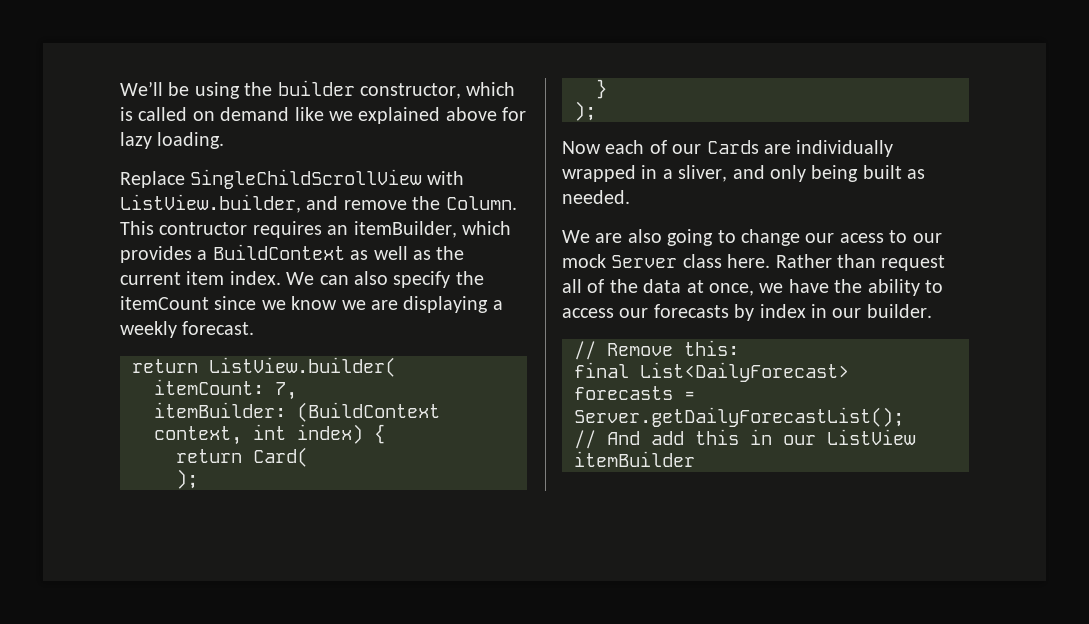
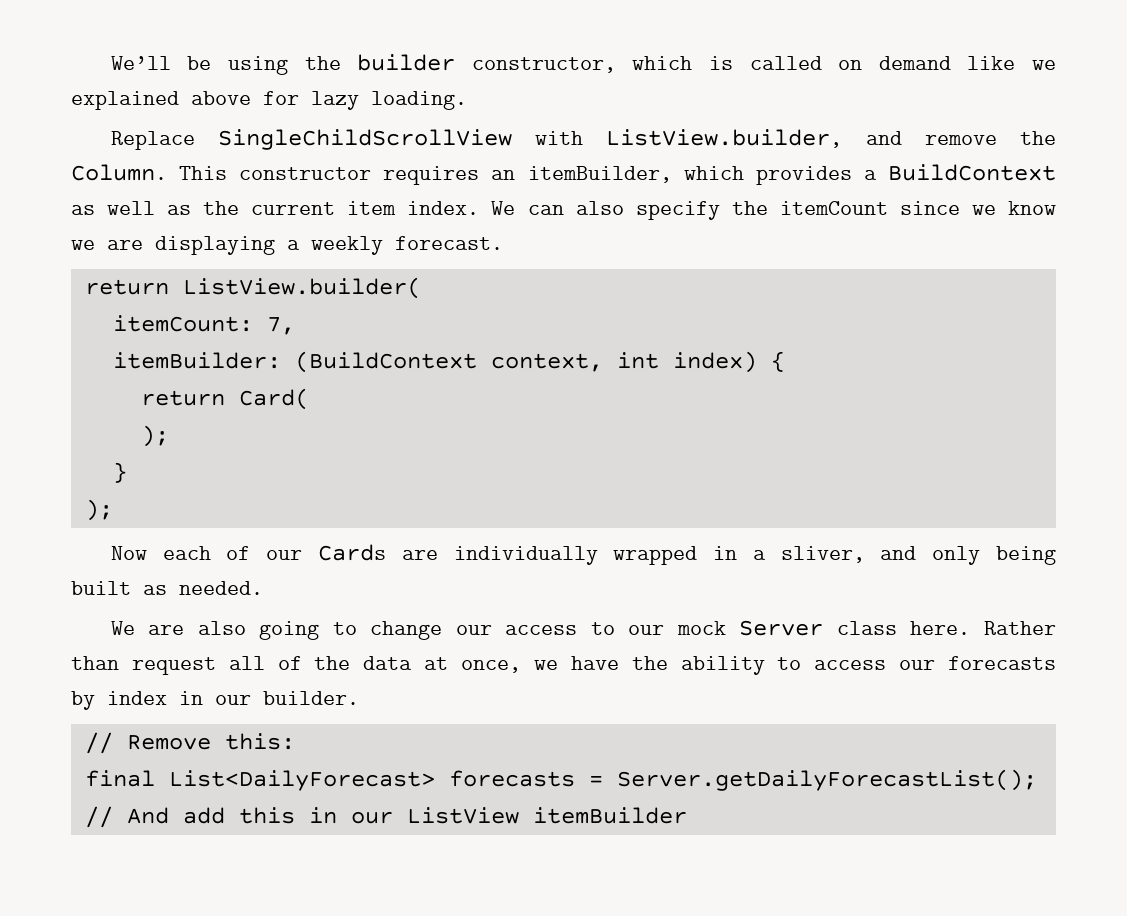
- This contructor requires an itemBuilder, which provides a BuildContext as well as the current item index.
+ This constructor requires an itemBuilder, which provides a BuildContext as well as the current item index.
- We are also going to change our acess to our mock Server class here.
+ We are also going to change our access to our mock Server class here.

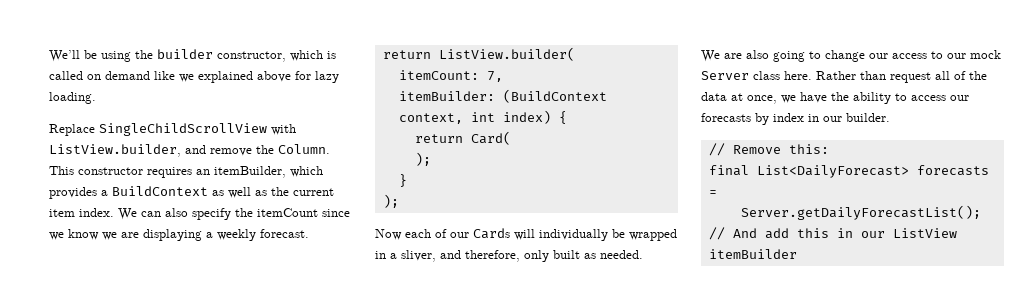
- Now each of our Cards are individually wrapped in a sliver, and only being built as needed.
+ Now each of our Cards will individually be wrapped in a sliver, and therefore, only built as needed.
- final List<DailyForecast> forecasts = Server.getDailyForecastList();
+ final List<DailyForecast> forecasts =
+ Server.getDailyForecastList();

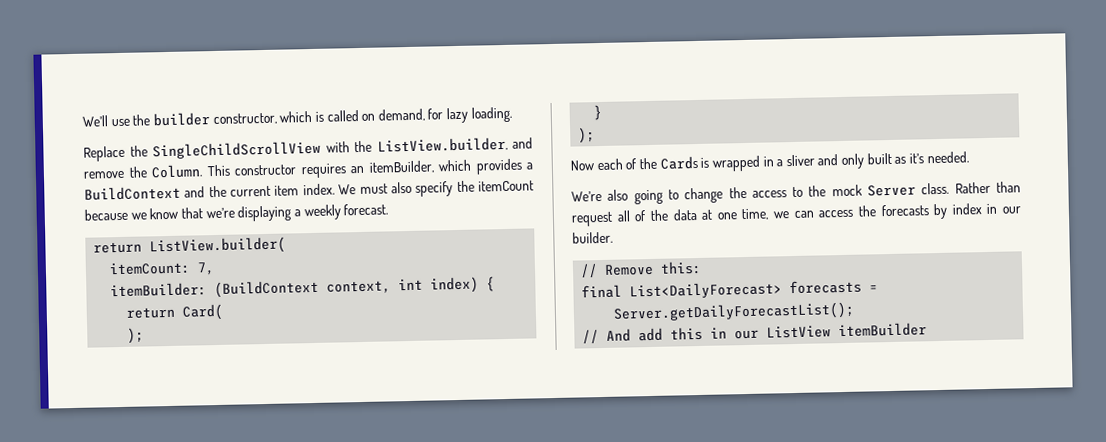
- We’ll be using the builder constructor, which is called on demand like we explained above for lazy loading.
+ We’ll use the builder constructor, which is called on demand, for lazy loading.
- Replace SingleChildScrollView with ListView.builder, and remove the Column.
+ Replace the SingleChildScrollView with the ListView.builder, and remove the Column.
- This constructor requires an itemBuilder, which provides a BuildContext as well as the current item index.
+ This constructor requires an itemBuilder, which provides a BuildContext and the current item index.
- We can also specify the itemCount since we know we are displaying a weekly forecast.
+ We must also specify the itemCount because we know that we’re displaying a weekly forecast.
- Now each of our Cards will individually be wrapped in a sliver, and therefore, only built as needed.
+ Now each of the Cards is wrapped in a sliver and only built as it’s needed.
- We are also going to change our access to our mock Server class here.
+ We’re also going to change the access to the mock Server class.
- Rather than request all of the data at once, we have the ability to access our forecasts by index in our builder.
+ Rather than request all of the data at one time, we can access the forecasts by index in our builder.

